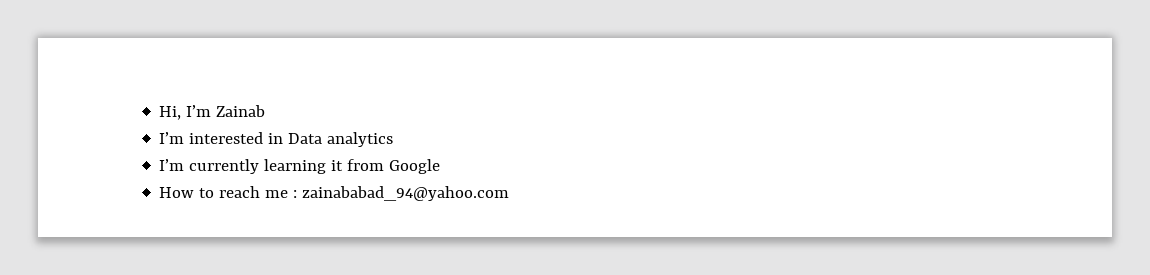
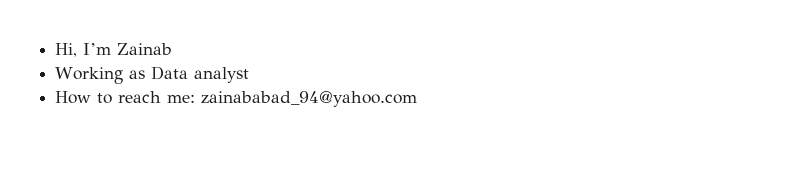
- I’m interested in Data analytics
- I’m currently learning it from Google
+ Working as Data analyst
- How to reach me : zainababad_94@yahoo.com
+ How to reach me: zainababad_94@yahoo.com

